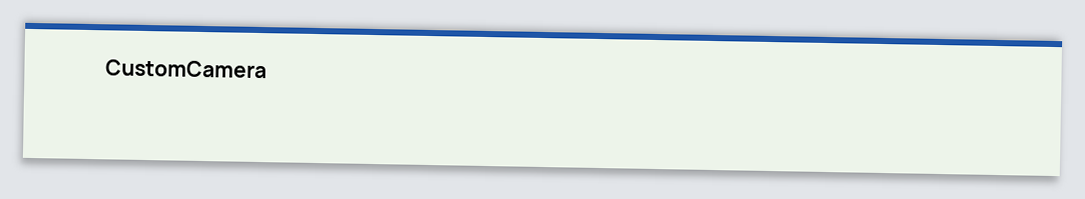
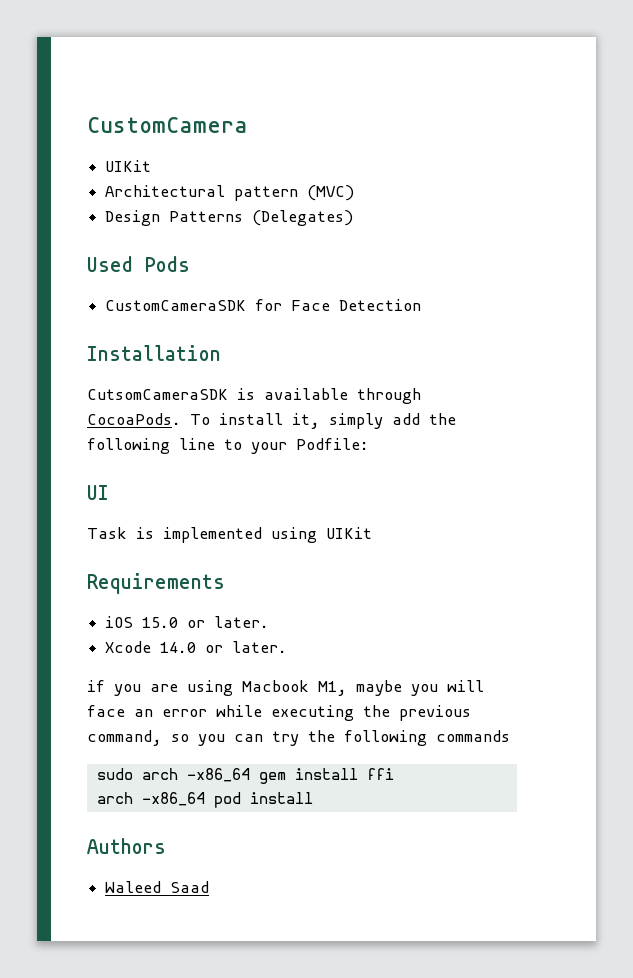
  CustomCamera
+ UIKit
+ Architectural pattern (MVC)
+ Design Patterns (Delegates)
+ Used Pods
+ CustomCameraSDK for Face Detection
+ Installation
+ CutsomCameraSDK is available through CocoaPods. To install it, simply add the following line to your Podfile:
+ UI
+ Task is implemented using UIKit
+ Requirements
+ iOS 15.0 or later.
+ Xcode 14.0 or later.
+ if you are using Macbook M1, maybe you will face an error while executing the previous command, so you can try the following commands
+ sudo arch -x86_64 gem install ffi
+ arch -x86_64 pod install
+ Authors
+ Waleed Saad

